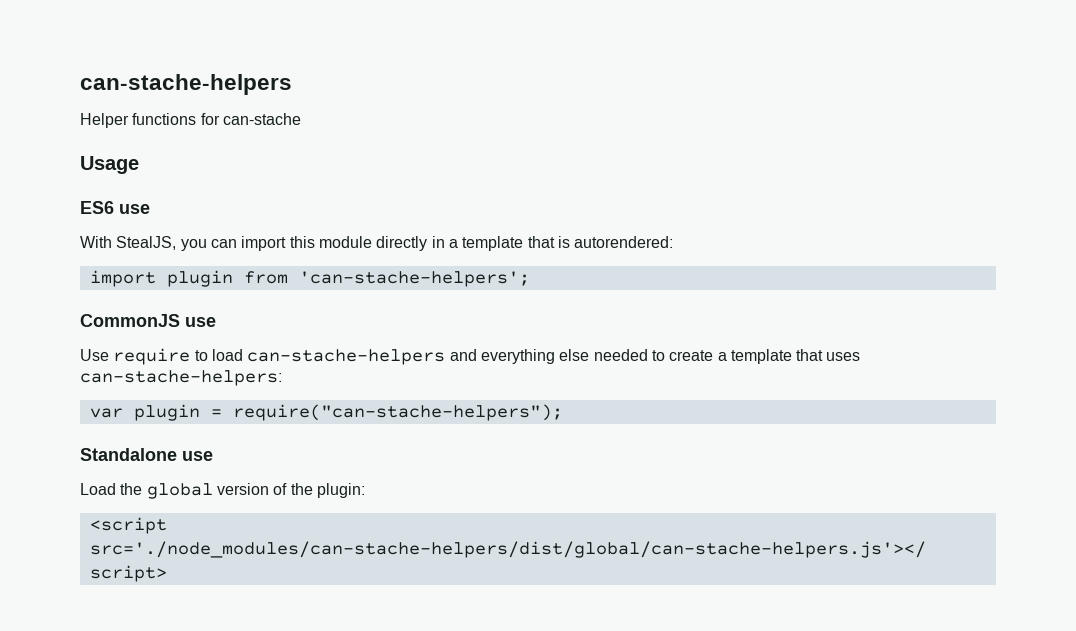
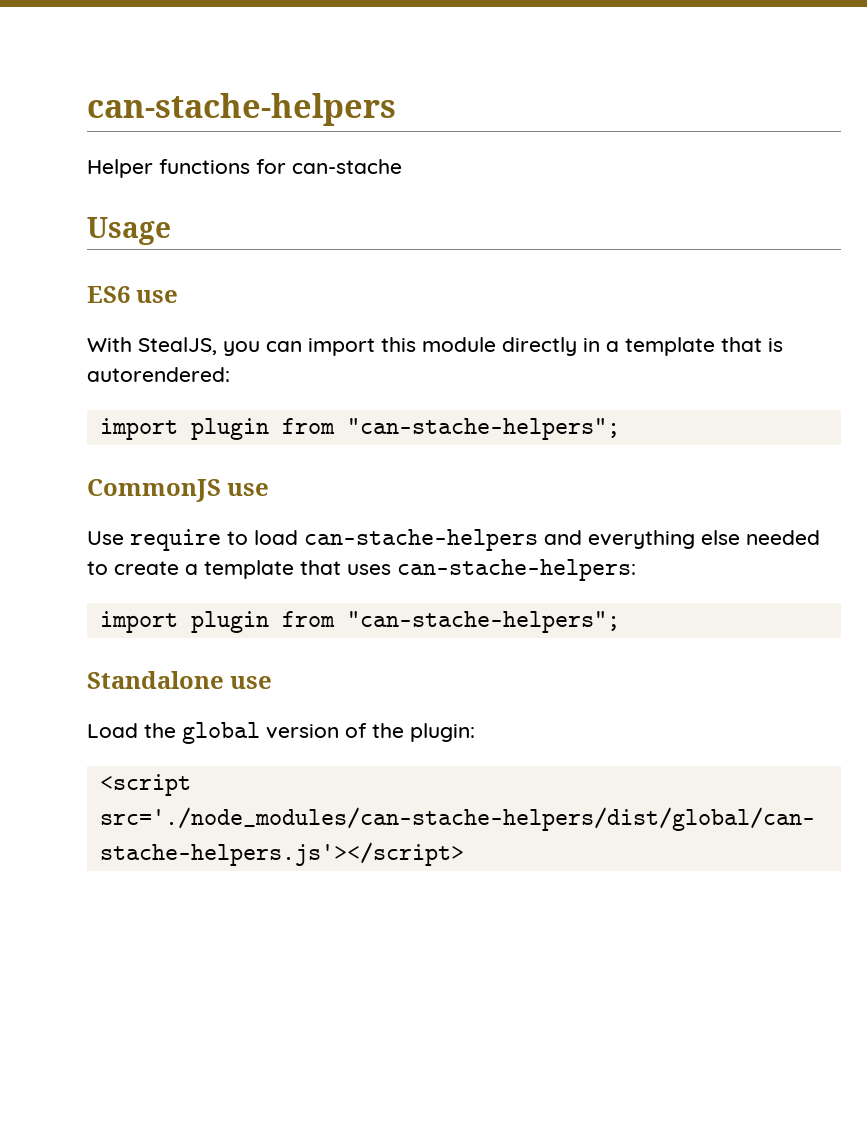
  With StealJS, you can import this module directly in a template that is autorendered:
- import plugin from 'can-stache-helpers';
+ import plugin from "can-stache-helpers";
  Use require to load can-stache-helpers and everything else needed to create a template that uses can-stache-helpers:
- var plugin = require("can-stache-helpers");
+ import plugin from "can-stache-helpers";

